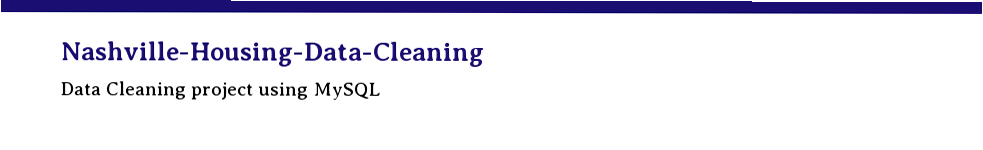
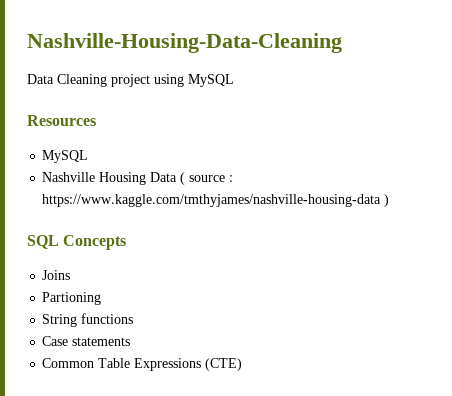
+ Resources
+ MySQL
+ Nashville Housing Data ( source : https://www.kaggle.com/tmthyjames/nashville-housing-data )
+ SQL Concepts
+ Joins
+ Partioning
+ String functions
+ Case statements
+ Common Table Expressions (CTE)

